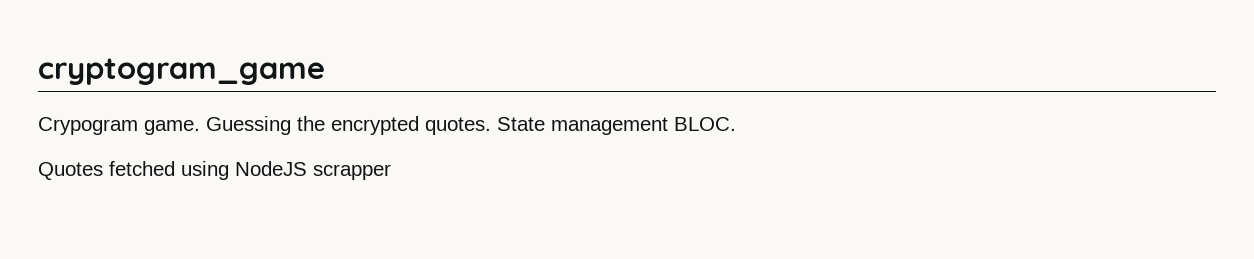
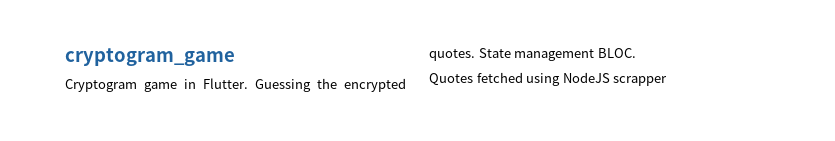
- Crypogram game.
+ Cryptogram game in Flutter.

